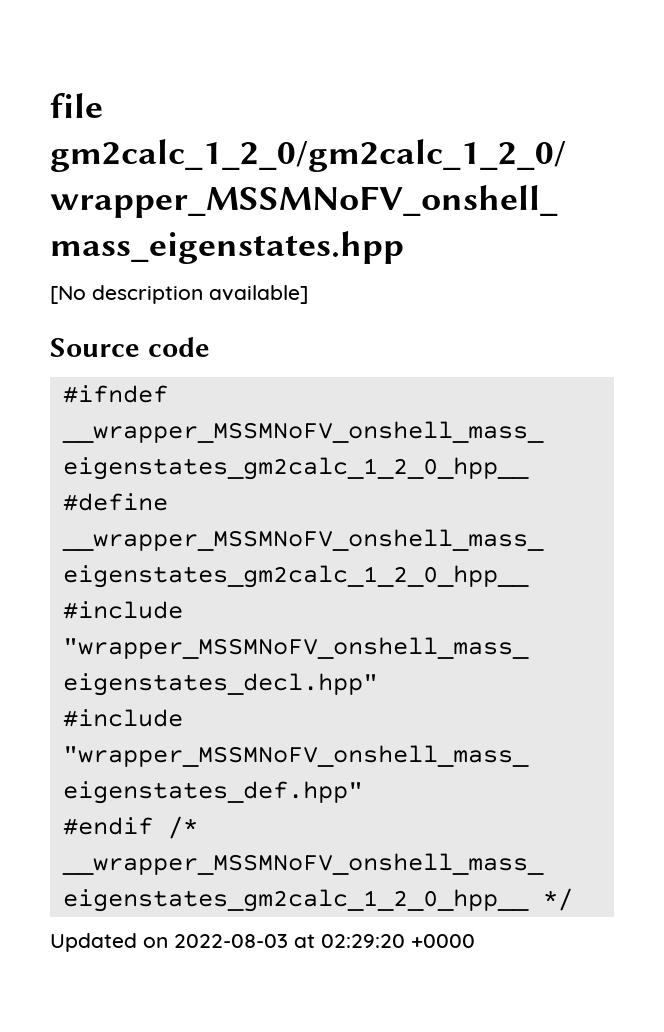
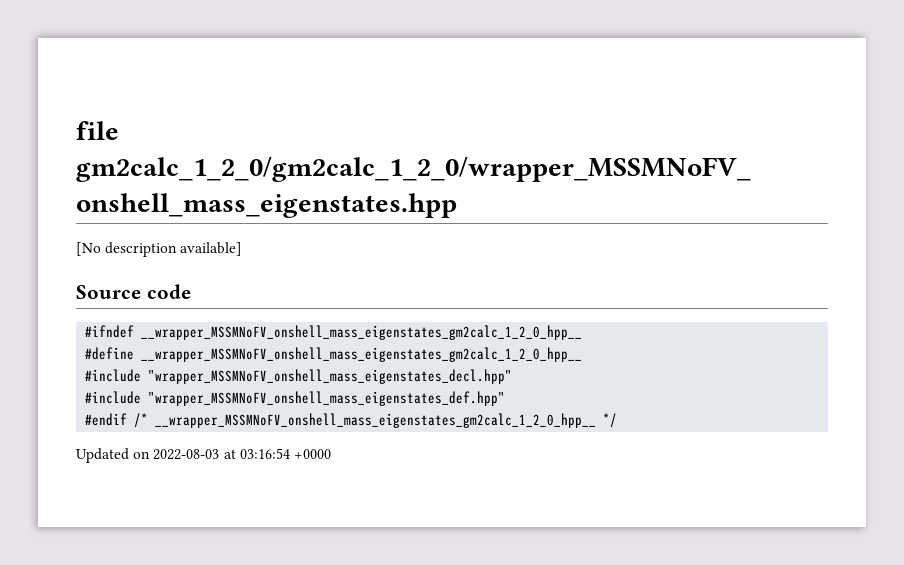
- Updated on 2022-08-03 at 02:29:20 +0000
+ Updated on 2022-08-03 at 03:16:54 +0000

